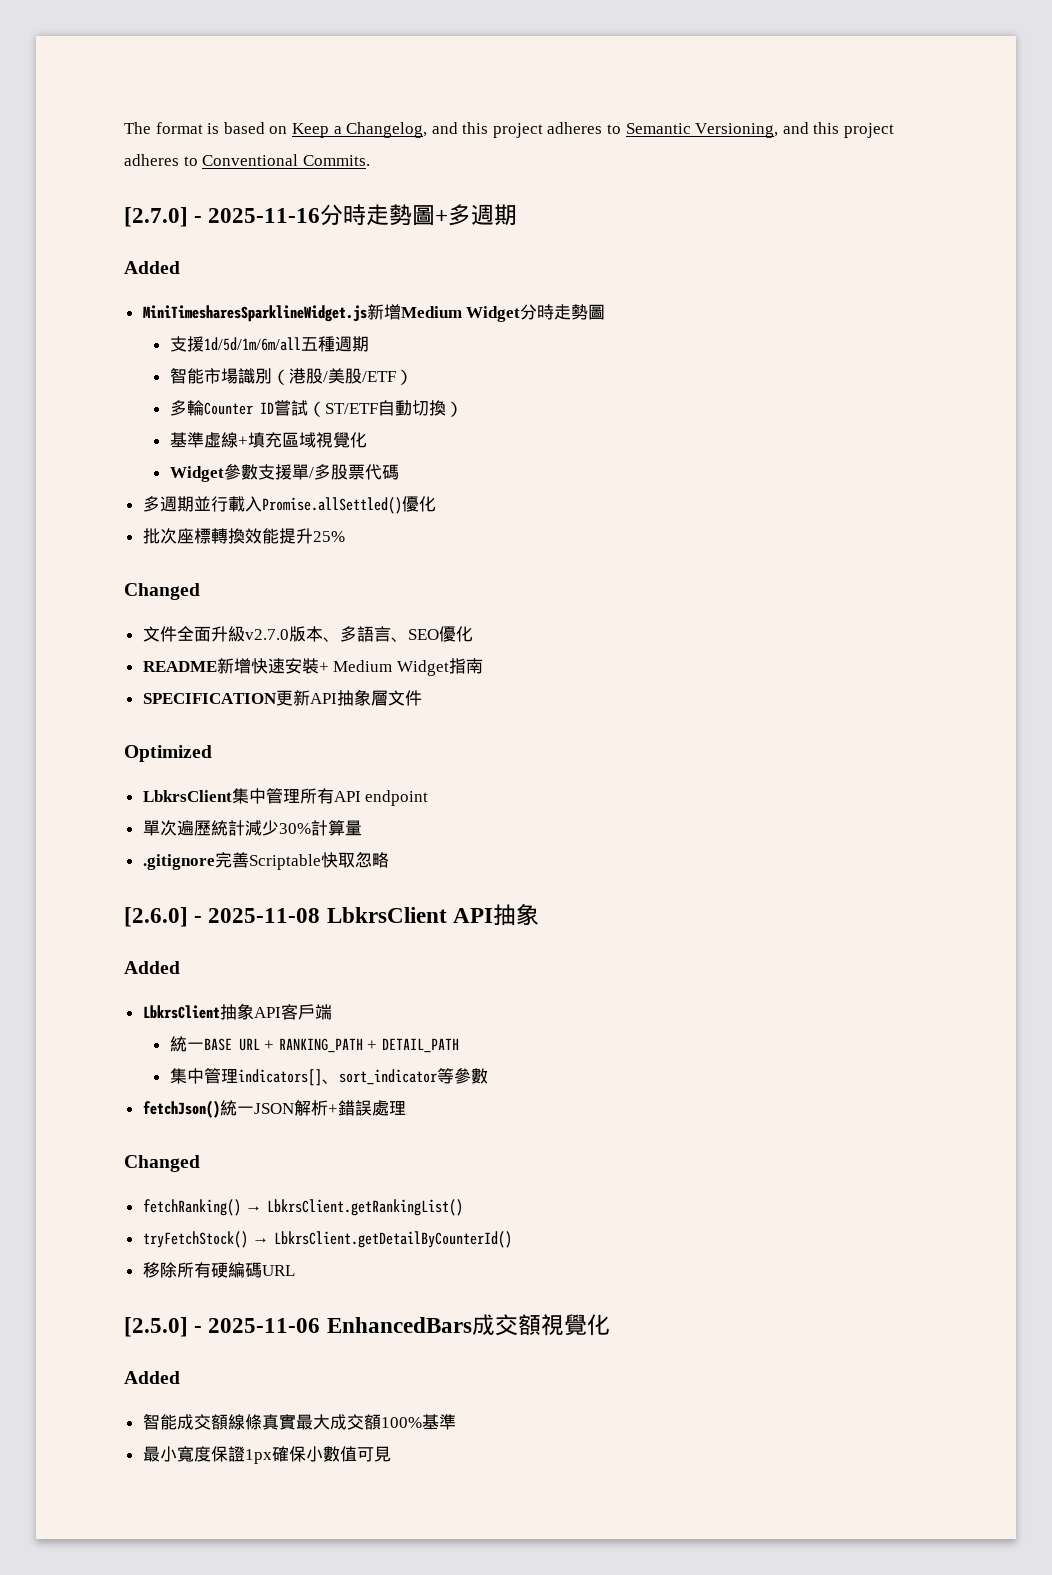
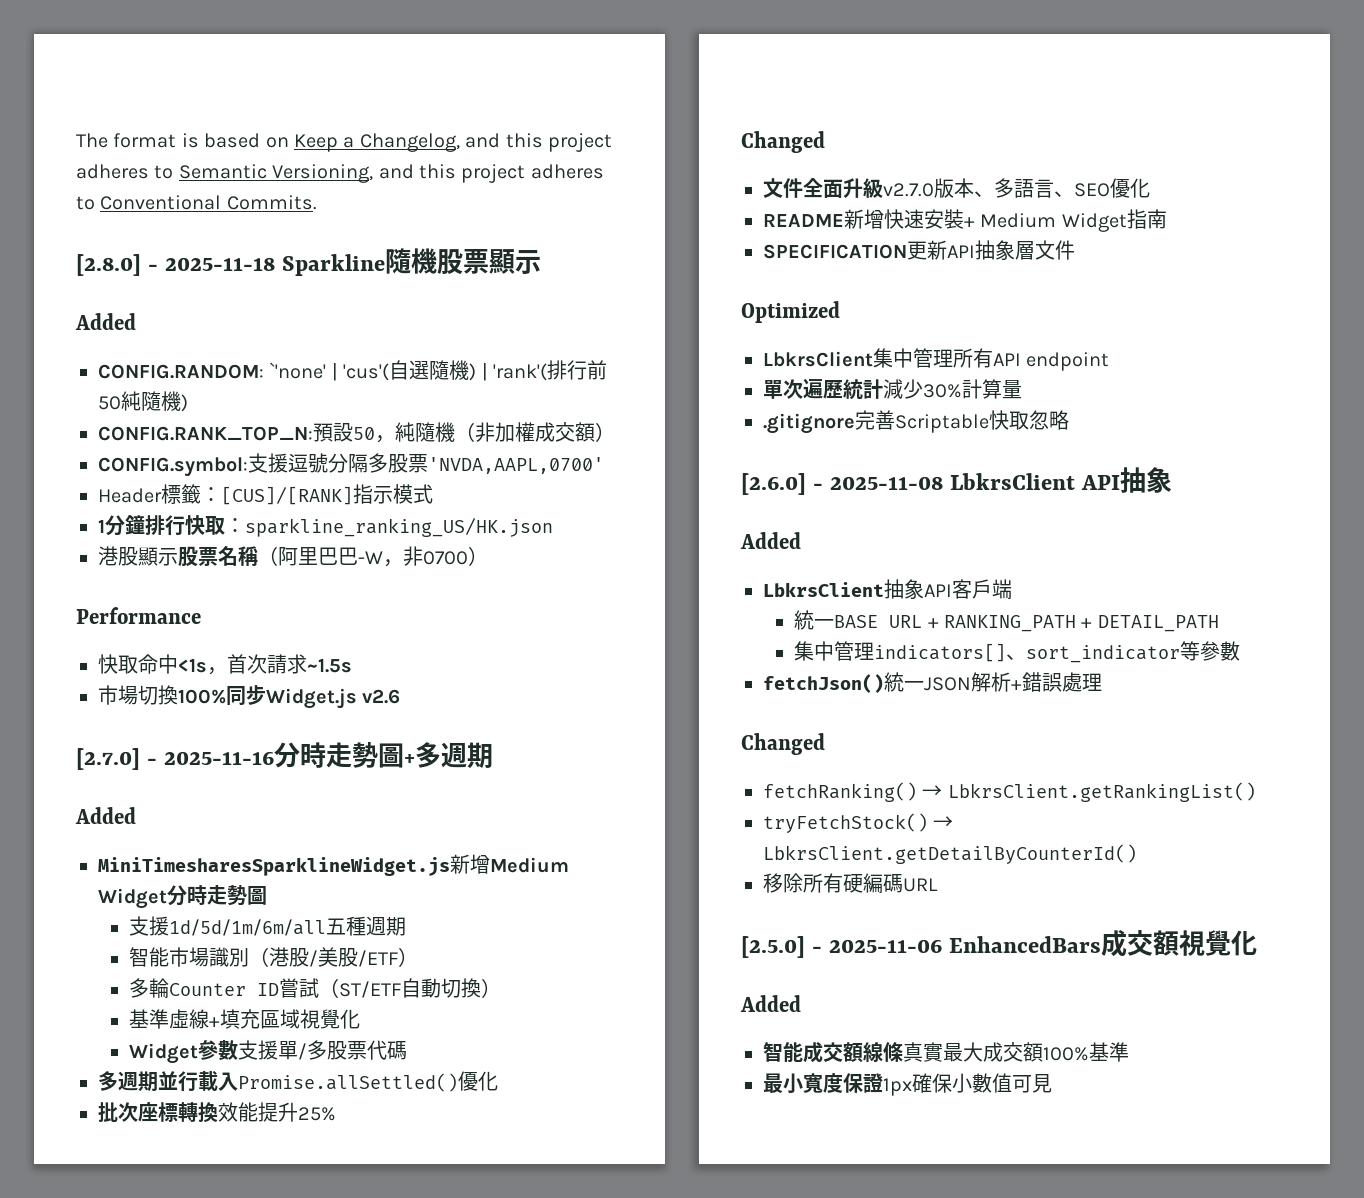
+ [2.8.0] - 2025-11-18 Sparkline隨機股票顯示
+ Added
+ CONFIG.RANDOM: `'none' | 'cus'(自選隨機) | 'rank'(排行前50純隨機)
+ CONFIG.RANK_TOP_N:預設50，純隨機（非加權成交額）
+ CONFIG.symbol:支援逗號分隔多股票'NVDA,AAPL,0700'
+ Header標籤：[CUS]/[RANK]指示模式
+ 1分鐘排行快取：sparkline_ranking_US/HK.json
+ 港股顯示股票名稱（阿里巴巴-W，非0700）
+ Performance
+ 快取命中<1s，首次請求~1.5s
+ 市場切換100%同步Widget.js v2.6

